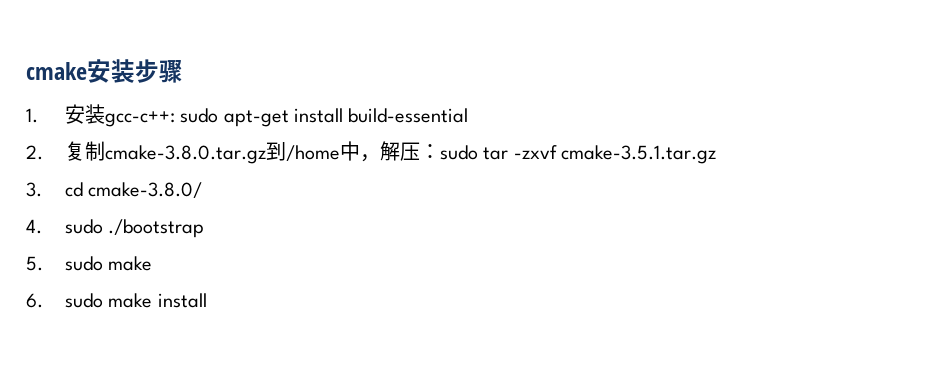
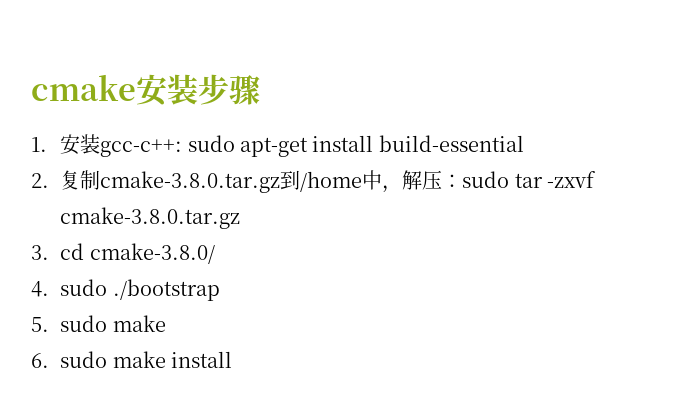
- 2.复制cmake-3.8.0.tar.gz到/home中，解压：sudo tar -zxvf cmake-3.5.1.tar.gz
+ 2.复制cmake-3.8.0.tar.gz到/home中，解压：sudo tar -zxvf cmake-3.8.0.tar.gz

